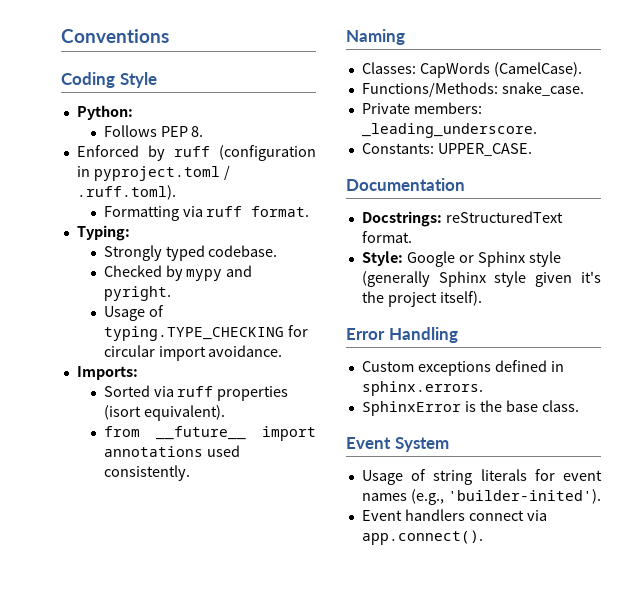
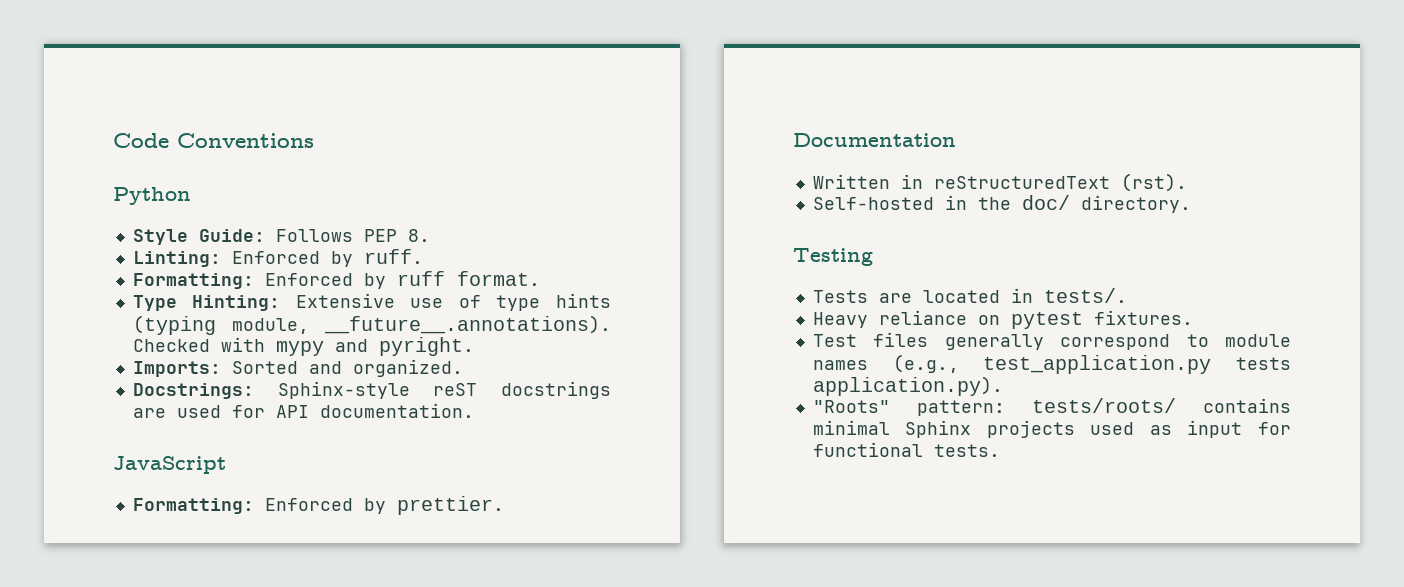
- Conventions
+ Code Conventions
- Coding Style
- Python:
- Follows PEP 8.
+ Python
+ Style Guide: Follows PEP 8.
- Enforced by ruff (configuration in pyproject.toml / .ruff.toml).
- Formatting via ruff format.
- Typing:
- Strongly typed codebase.
- Checked by mypy and pyright.
- Usage of typing.TYPE_CHECKING for circular import avoidance.
- Imports:
- Sorted via ruff properties (isort equivalent).
- from __future__ import annotations used consistently.
- Naming
- Classes: CapWords (CamelCase).
- Functions/Methods: snake_case.
- Private members: _leading_underscore.
- Constants: UPPER_CASE.
+ Linting: Enforced by ruff.
+ Formatting: Enforced by ruff format.
+ Type Hinting: Extensive use of type hints (typing module, __future__.annotations). Checked with mypy and pyright.
+ Imports: Sorted and organized.
+ Docstrings: Sphinx-style reST docstrings are used for API documentation.
+ JavaScript
+ Formatting: Enforced by prettier.
  Documentation
- Docstrings: reStructuredText format.
- Style: Google or Sphinx style (generally Sphinx style given it's the project itself).
- Error Handling
- Custom exceptions defined in sphinx.errors.
- SphinxError is the base class.
- Event System
- Usage of string literals for event names (e.g., 'builder-inited').
- Event handlers connect via app.connect().
+ Written in reStructuredText (rst).
+ Self-hosted in the doc/ directory.
+ Testing
+ Tests are located in tests/.
+ Heavy reliance on pytest fixtures.
+ Test files generally correspond to module names (e.g., test_application.py tests application.py).
+ "Roots" pattern: tests/roots/ contains minimal Sphinx projects used as input for functional tests.

